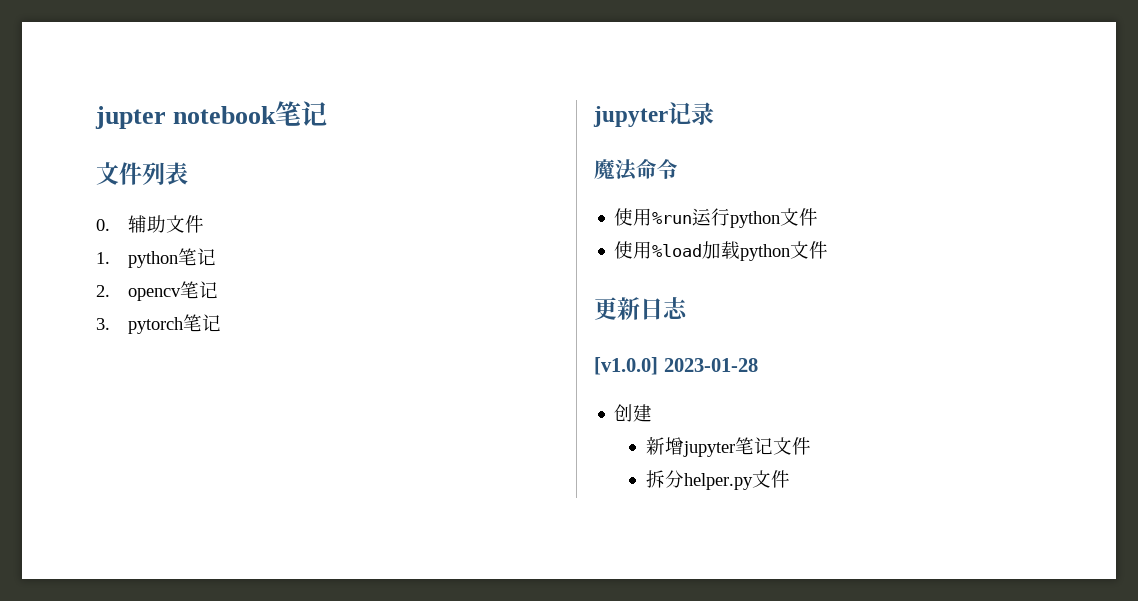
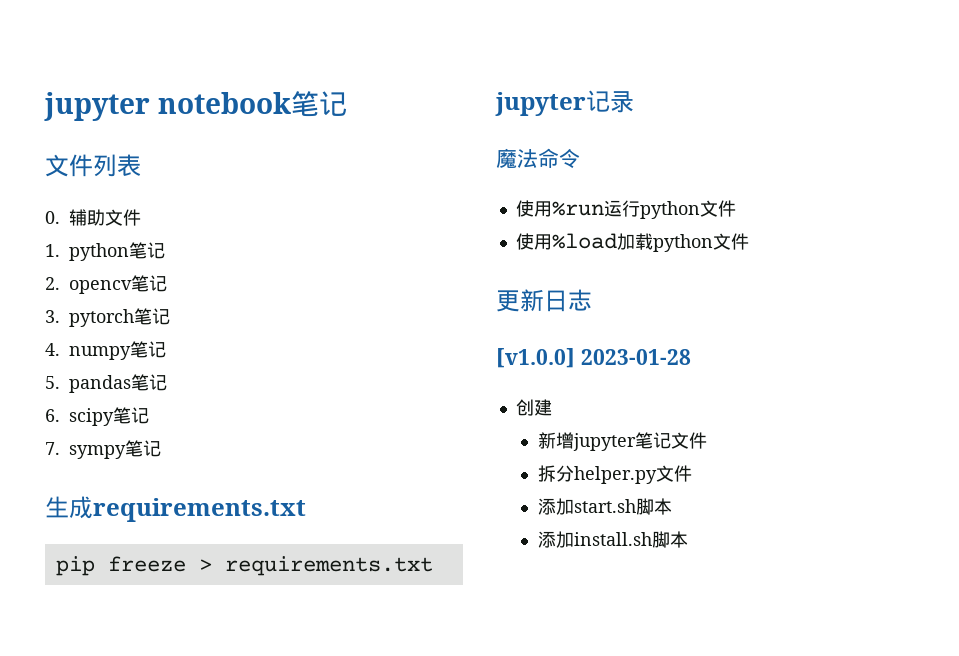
- jupter notebook笔记
+ jupyter notebook笔记
+ 4. numpy笔记
+ 5. pandas笔记
+ 6. scipy笔记
+ 7. sympy笔记
+ 生成requirements.txt
+ pip freeze > requirements.txt
+ 添加start.sh脚本
+ 添加install.sh脚本

